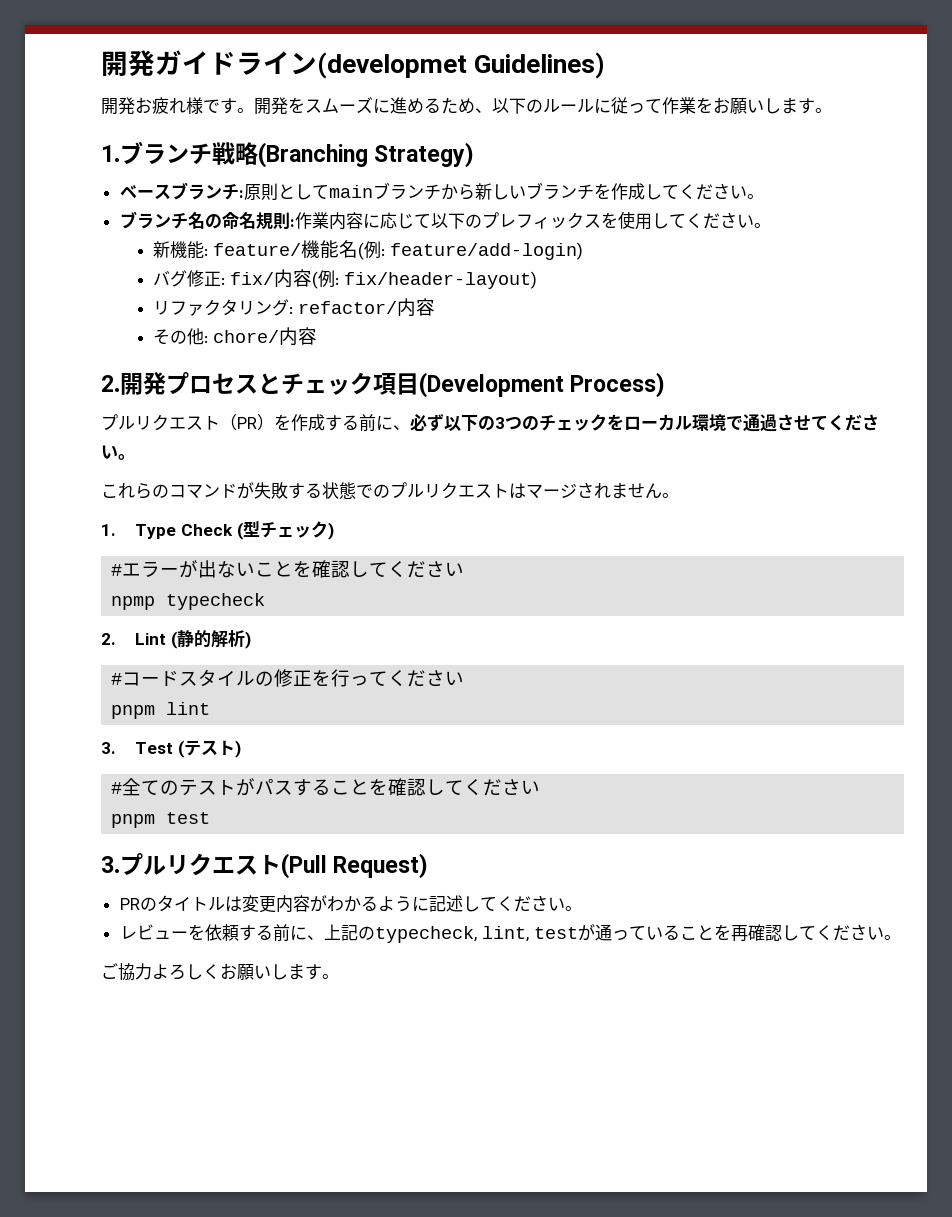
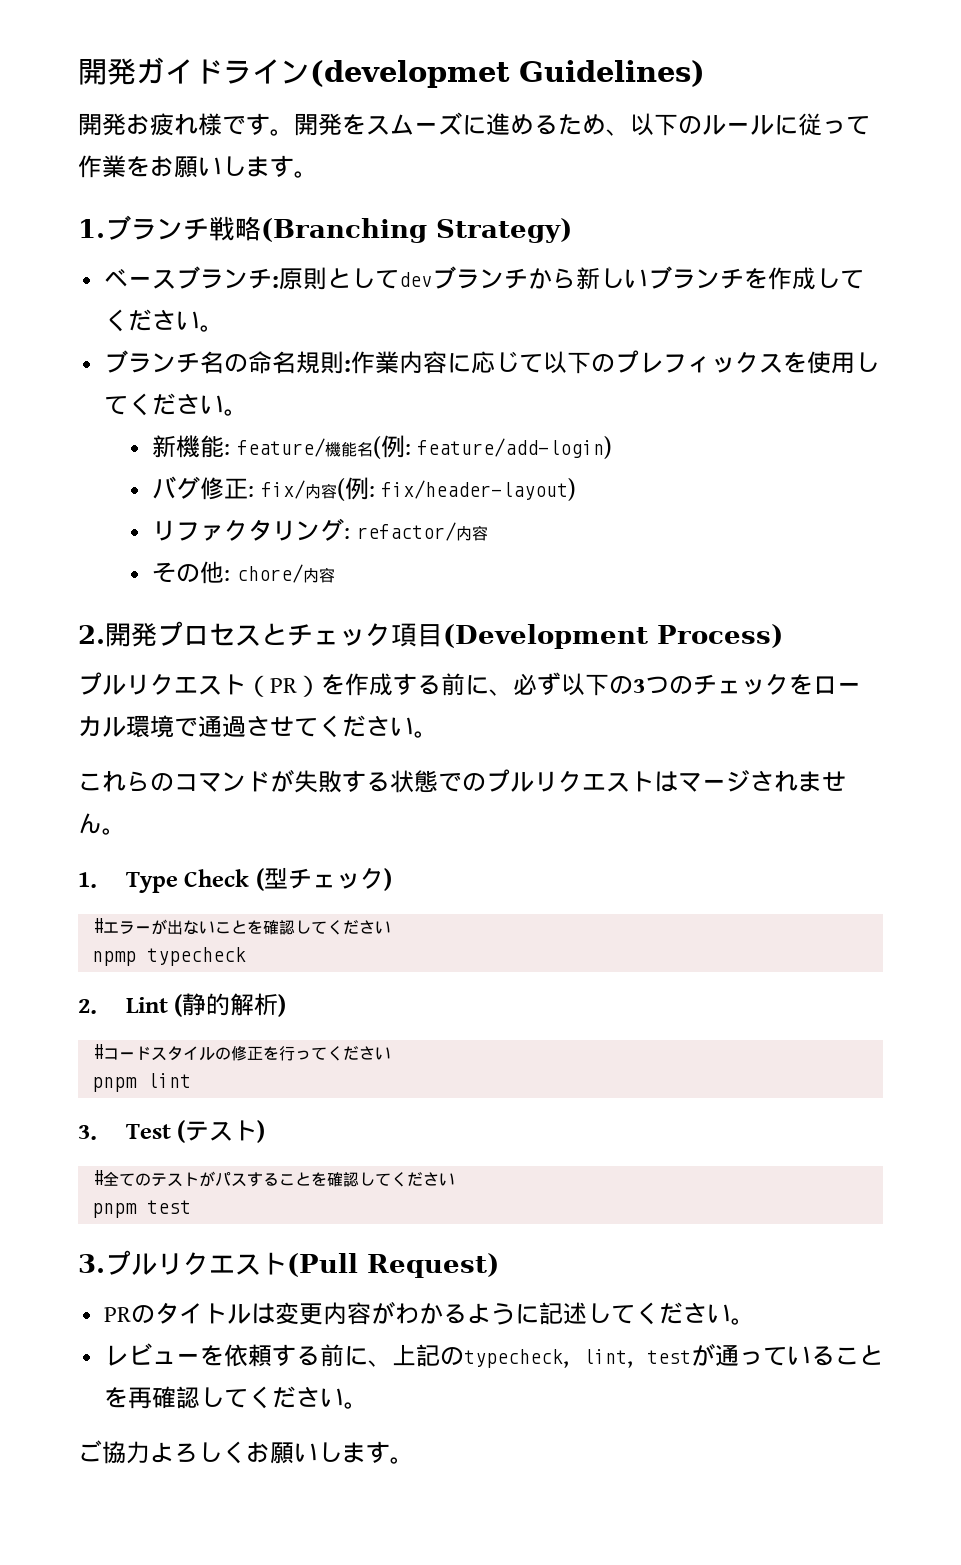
- ベースブランチ:原則としてmainブランチから新しいブランチを作成してください。
+ ベースブランチ:原則としてdevブランチから新しいブランチを作成してください。

